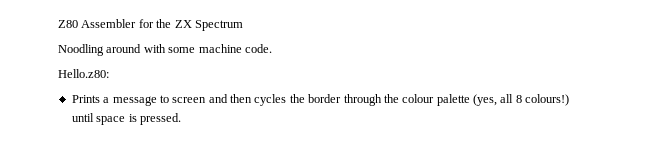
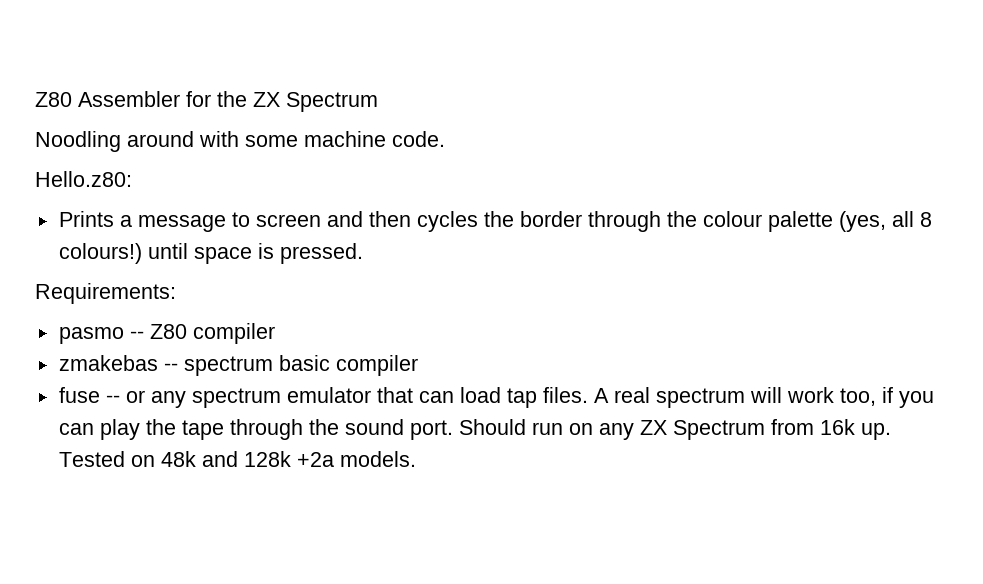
+ Requirements:
+ pasmo -- Z80 compiler
+ zmakebas -- spectrum basic compiler
+ fuse -- or any spectrum emulator that can load tap files. A real spectrum will work too, if you can play the tape through the sound port. Should run on any ZX Spectrum from 16k up. Tested on 48k and 128k +2a models.

